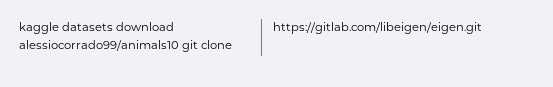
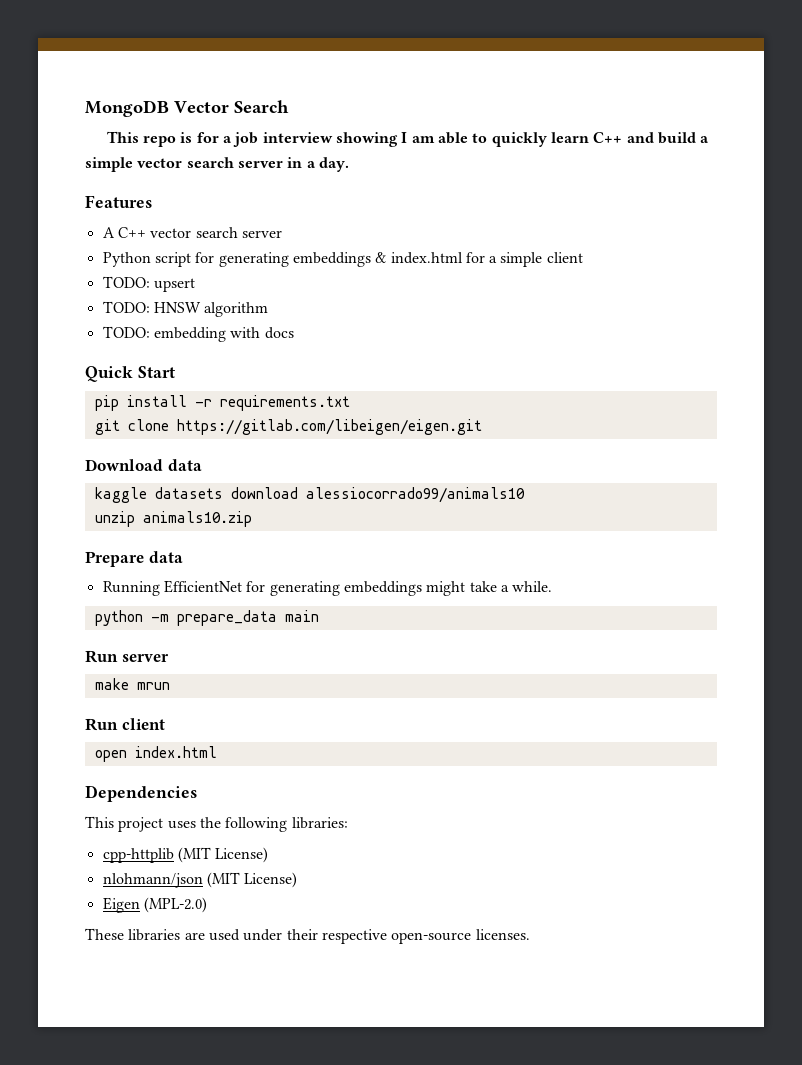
- kaggle datasets download alessiocorrado99/animals10 git clone https://gitlab.com/libeigen/eigen.git
+ MongoDB Vector Search
+ This repo is for a job interview showing I am able to quickly learn C++ and build a simple vector search server in a day.
+ Features
+ A C++ vector search server
+ Python script for generating embeddings & index.html for a simple client
+ TODO: upsert
+ TODO: HNSW algorithm
+ TODO: embedding with docs
+ Quick Start
+ pip install -r requirements.txt
+ git clone https://gitlab.com/libeigen/eigen.git
+ Download data
+ kaggle datasets download alessiocorrado99/animals10
+ unzip animals10.zip
+ Prepare data
+ Running EfficientNet for generating embeddings might take a while.
+ python -m prepare_data main
+ Run server
+ make mrun
+ Run client
+ open index.html
+ Dependencies
+ This project uses the following libraries:
+ cpp-httplib (MIT License)
+ nlohmann/json (MIT License)
+ Eigen (MPL-2.0)
+ These libraries are used under their respective open-source licenses.

